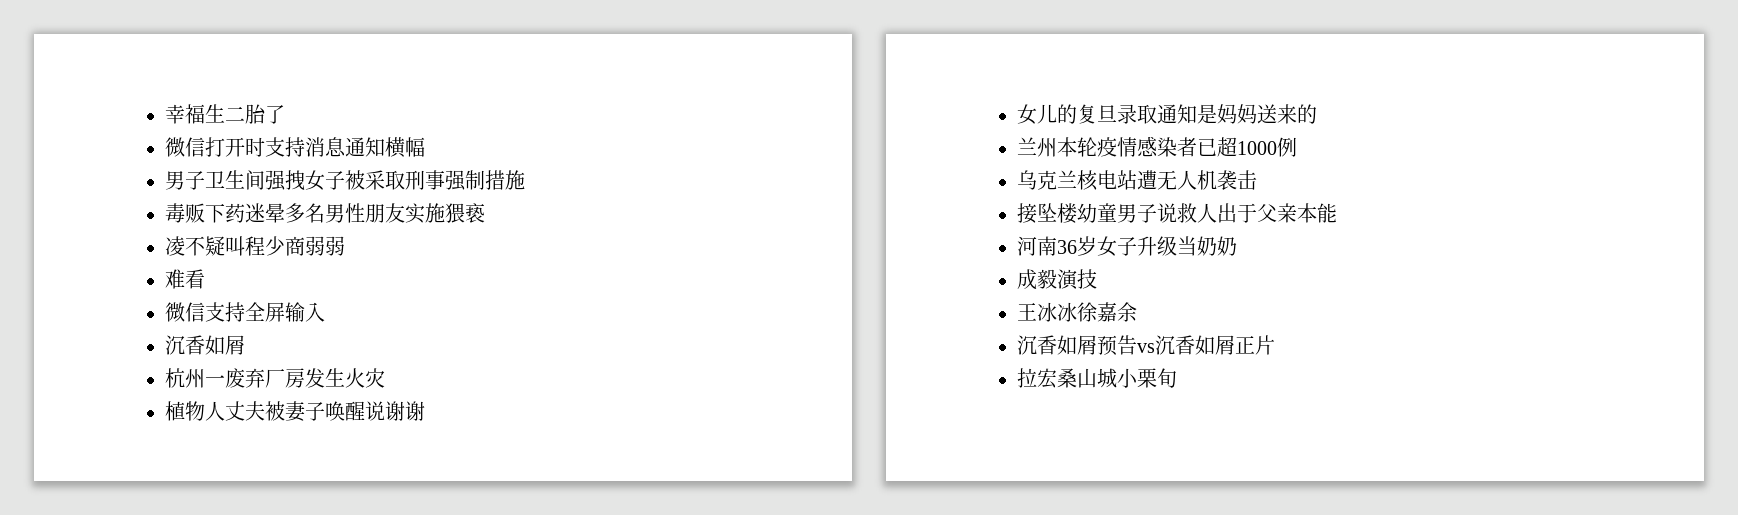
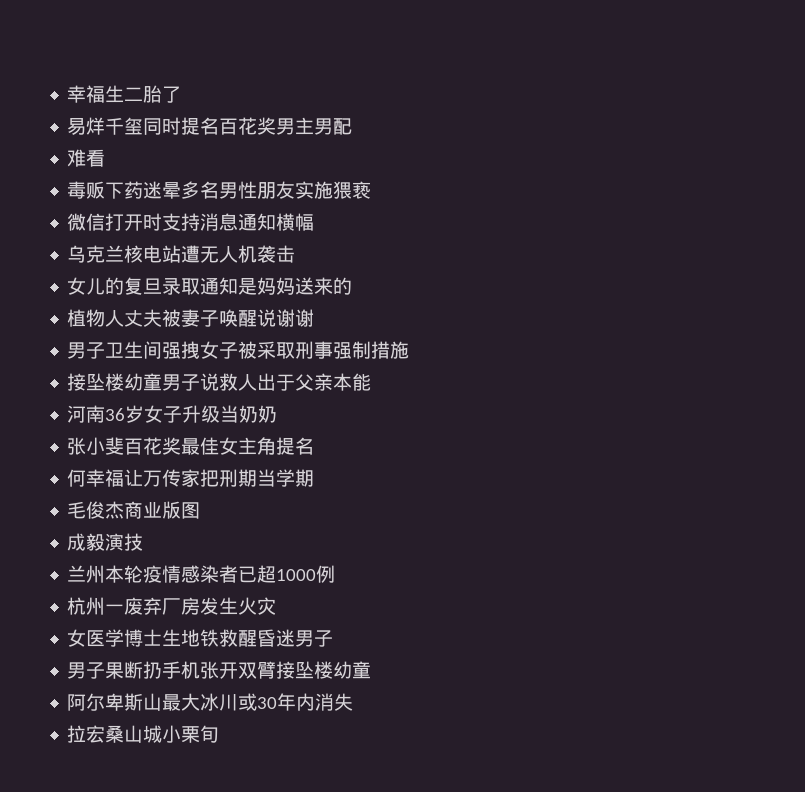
+ 易烊千玺同时提名百花奖男主男配
+ 难看
+ 毒贩下药迷晕多名男性朋友实施猥亵
+ 乌克兰核电站遭无人机袭击
+ 女儿的复旦录取通知是妈妈送来的
+ 植物人丈夫被妻子唤醒说谢谢
- 毒贩下药迷晕多名男性朋友实施猥亵
- 凌不疑叫程少商弱弱
- 难看
- 微信支持全屏输入
- 沉香如屑
- 杭州一废弃厂房发生火灾
- 植物人丈夫被妻子唤醒说谢谢
- 女儿的复旦录取通知是妈妈送来的
- 兰州本轮疫情感染者已超1000例
- 乌克兰核电站遭无人机袭击
+ 张小斐百花奖最佳女主角提名
+ 何幸福让万传家把刑期当学期
+ 毛俊杰商业版图
  成毅演技
- 王冰冰徐嘉余
- 沉香如屑预告vs沉香如屑正片
+ 兰州本轮疫情感染者已超1000例
+ 杭州一废弃厂房发生火灾
+ 女医学博士生地铁救醒昏迷男子
+ 男子果断扔手机张开双臂接坠楼幼童
+ 阿尔卑斯山最大冰川或30年内消失

